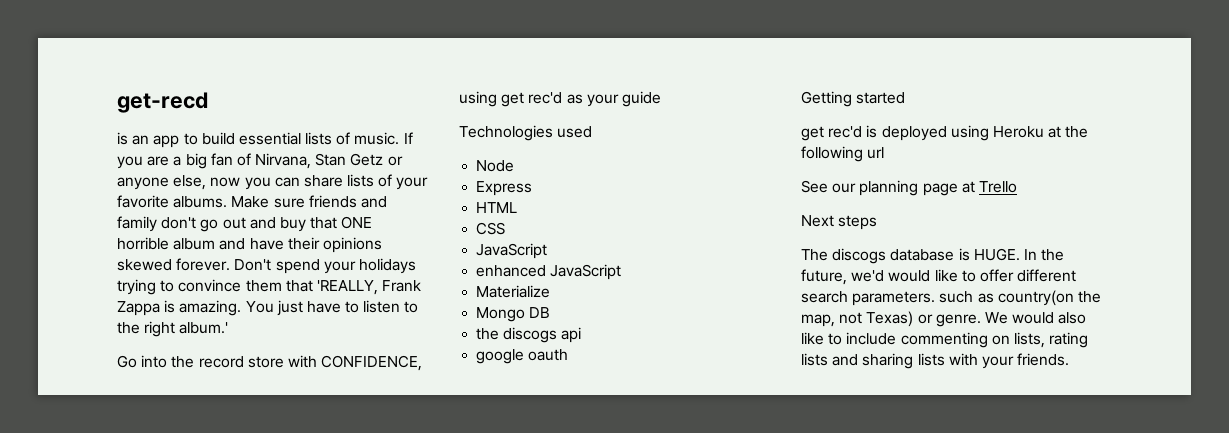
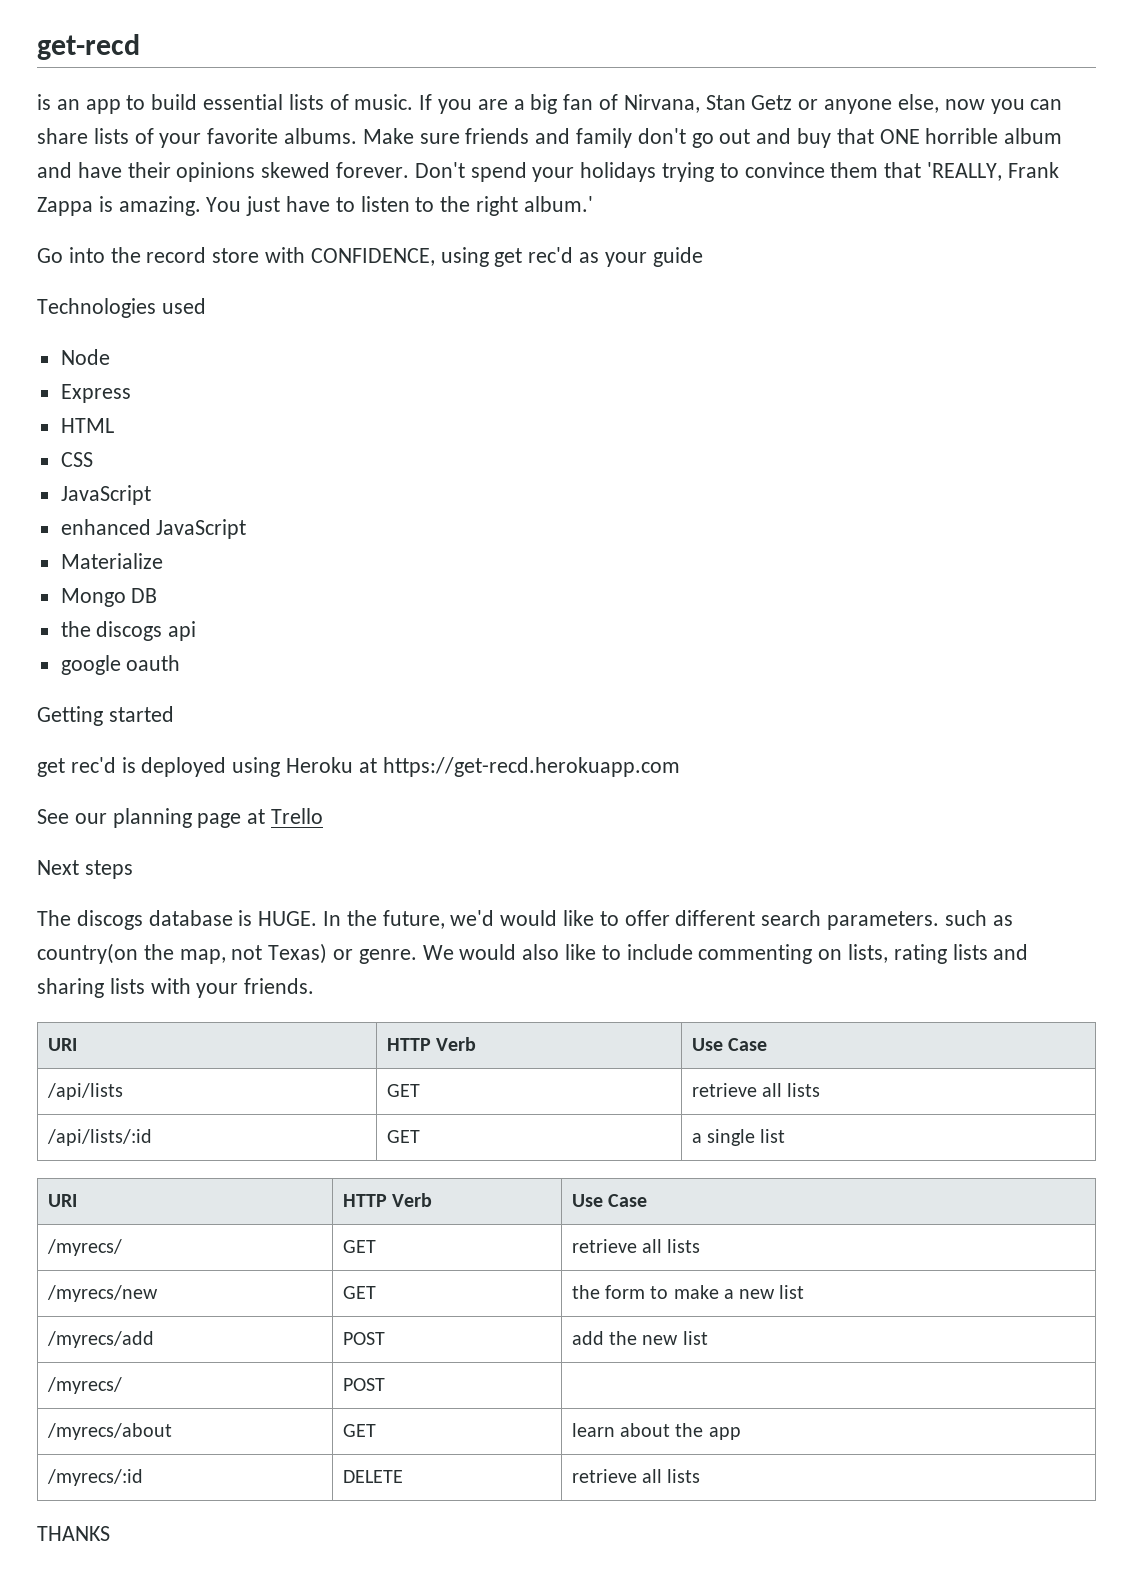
- get rec'd is deployed using Heroku at the following url
+ get rec'd is deployed using Heroku at https://get-recd.herokuapp.com
  We would also like to include commenting on lists, rating lists and sharing lists with your friends.
+ URI | HTTP Verb | Use Case
+ /api/lists | GET | retrieve all lists
+ /api/lists/:id | GET | a single list
+ URI | HTTP Verb | Use Case
+ /myrecs/ | GET | retrieve all lists
+ /myrecs/new | GET | the form to make a new list
+ /myrecs/add | POST | add the new list
+ /myrecs/ | POST |
+ /myrecs/about | GET | learn about the app
+ /myrecs/:id | DELETE | retrieve all lists
+ THANKS

